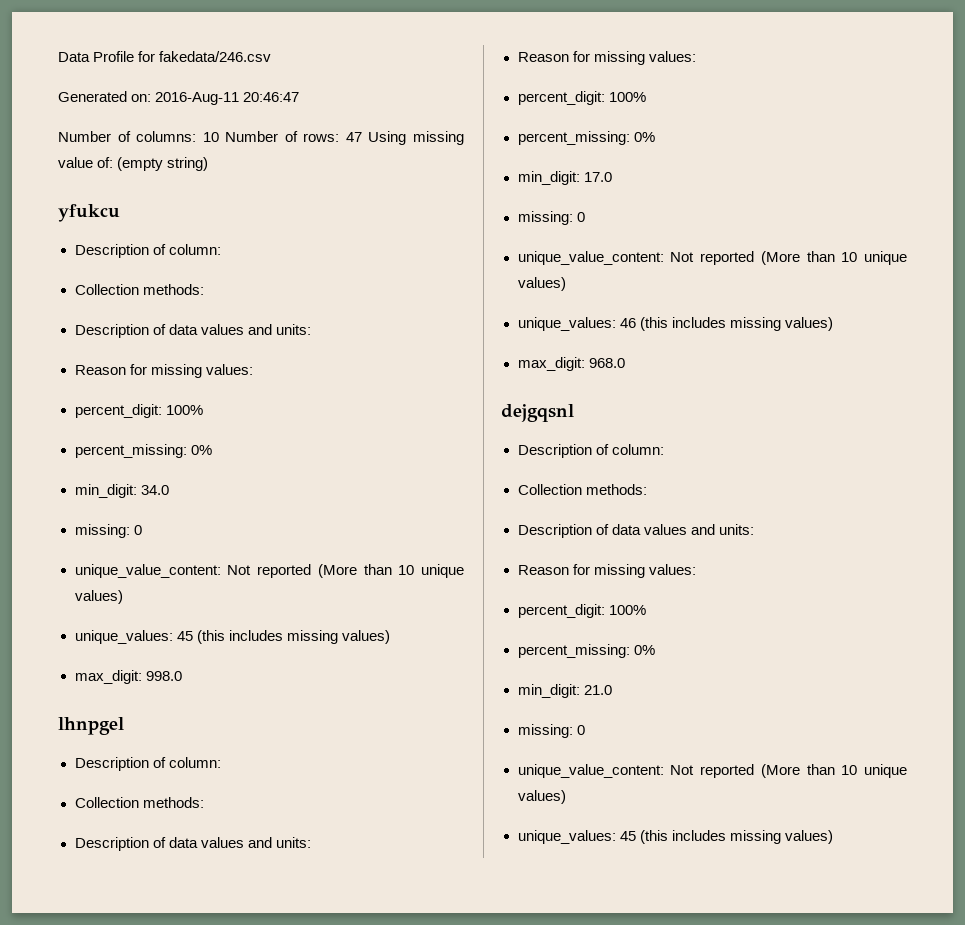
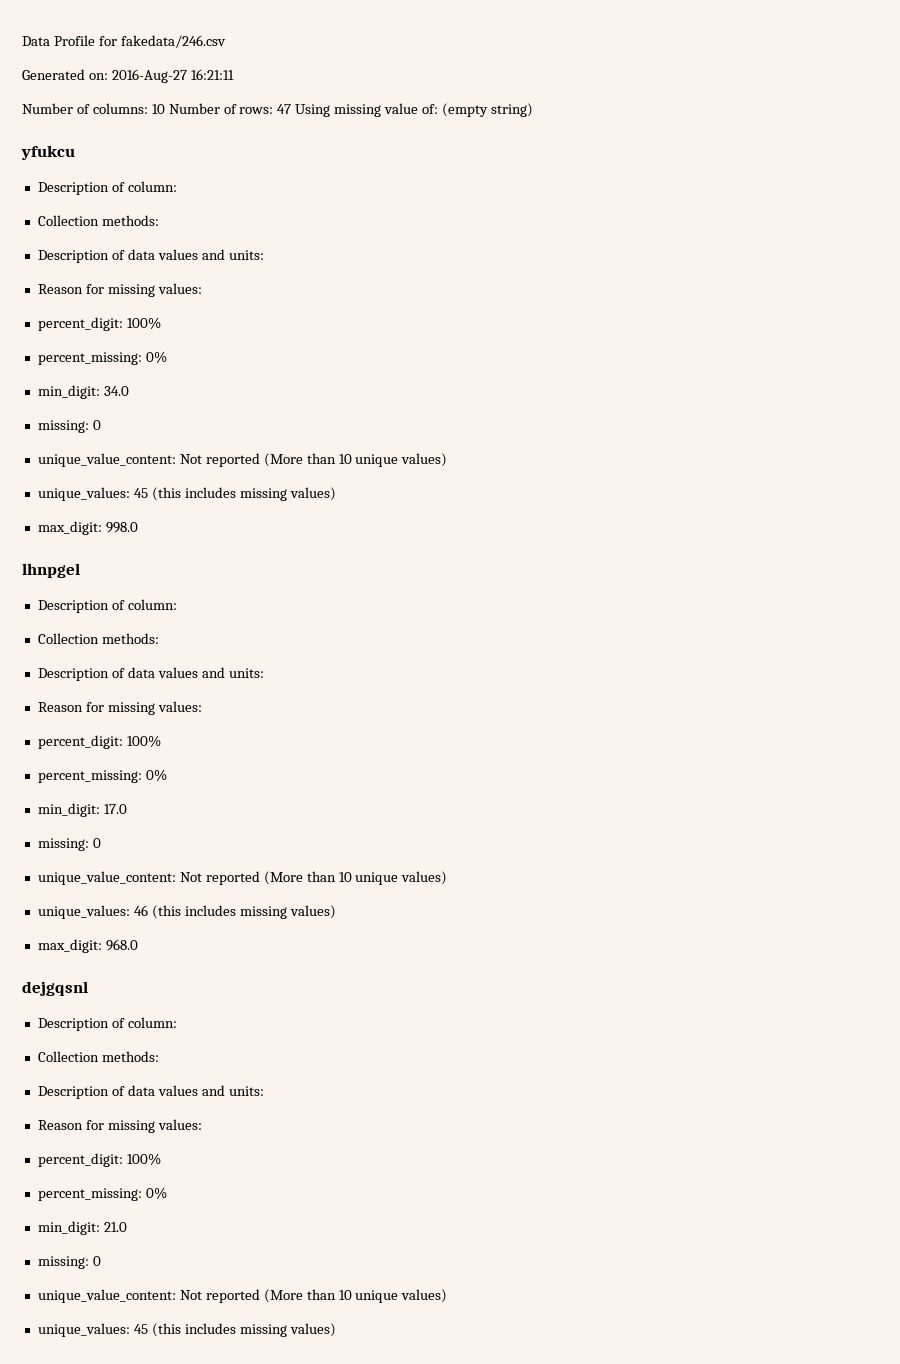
- Generated on: 2016-Aug-11 20:46:47
+ Generated on: 2016-Aug-27 16:21:11

